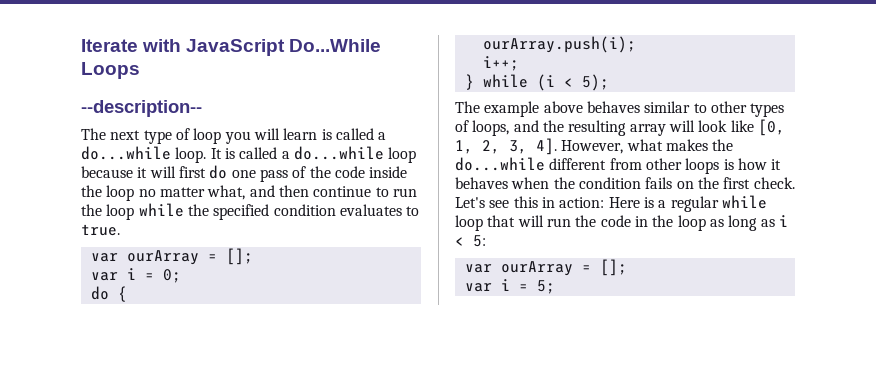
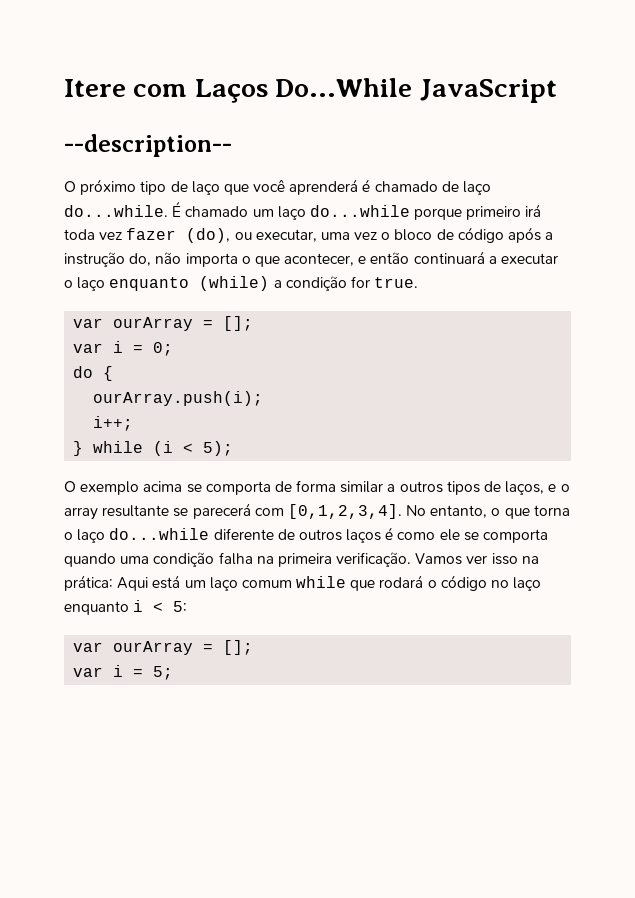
- Iterate with JavaScript Do...While Loops
+ Itere com Laços Do...While JavaScript
- The next type of loop you will learn is called a do...while loop. It is called a do...while loop because it will first do one pass of the code inside the loop no matter what, and then continue to run the loop while the specified condition evaluates to true.
+ O próximo tipo de laço que você aprenderá é chamado de laço do...while. É chamado um laço do...while porque primeiro irá toda vez fazer (do), ou executar, uma vez o bloco de código após a instrução do, não importa o que acontecer, e então continuará a executar o laço enquanto (while) a condição for true.
- The example above behaves similar to other types of loops, and the resulting array will look like [0, 1, 2, 3, 4]. However, what makes the do...while different from other loops is how it behaves when the condition fails on the first check. Let's see this in action: Here is a regular while loop that will run the code in the loop as long as i < 5:
+ O exemplo acima se comporta de forma similar a outros tipos de laços, e o array resultante se parecerá com [0,1,2,3,4]. No entanto, o que torna o laço do...while diferente de outros laços é como ele se comporta quando uma condição falha na primeira verificação. Vamos ver isso na prática: Aqui está um laço comum while que rodará o código no laço enquanto i < 5:

